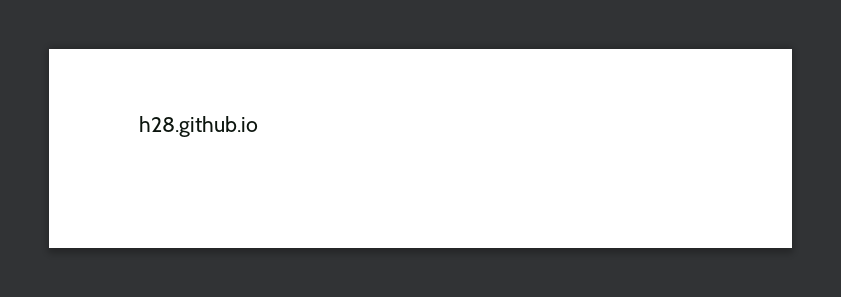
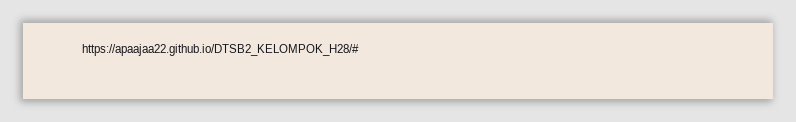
- h28.github.io
+ https://apaajaa22.github.io/DTSB2_KELOMPOK_H28/#

